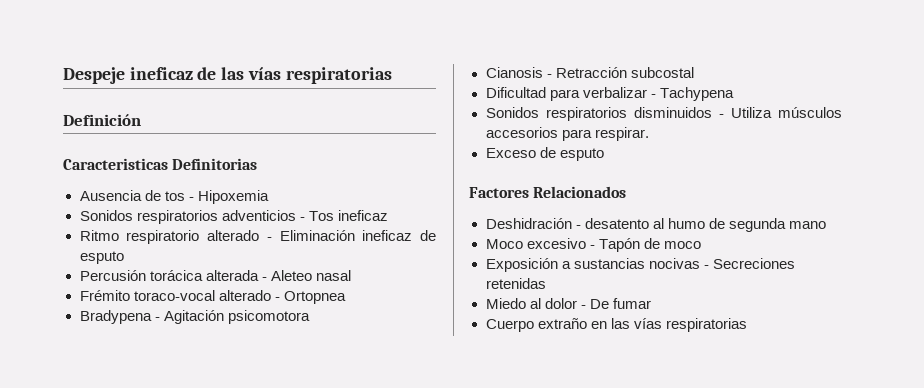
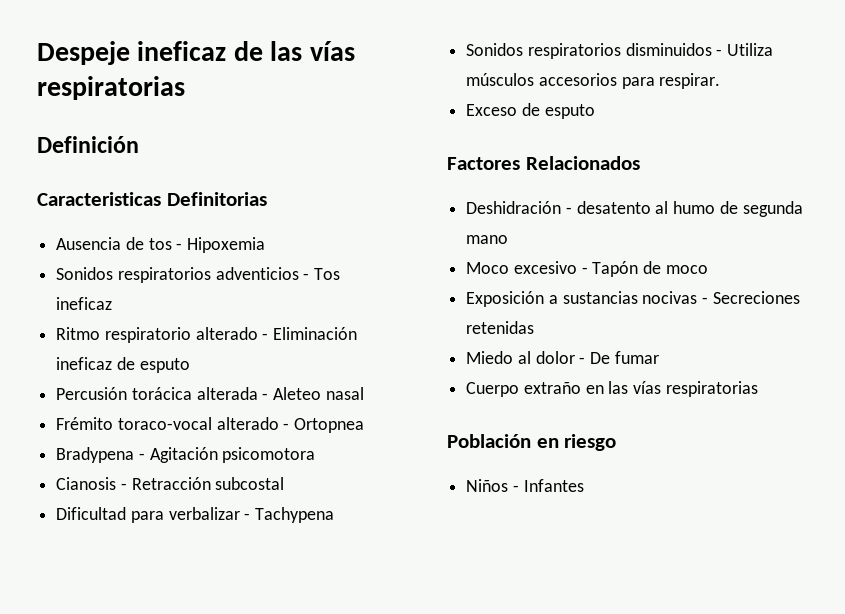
+ Población en riesgo
+ Niños - Infantes

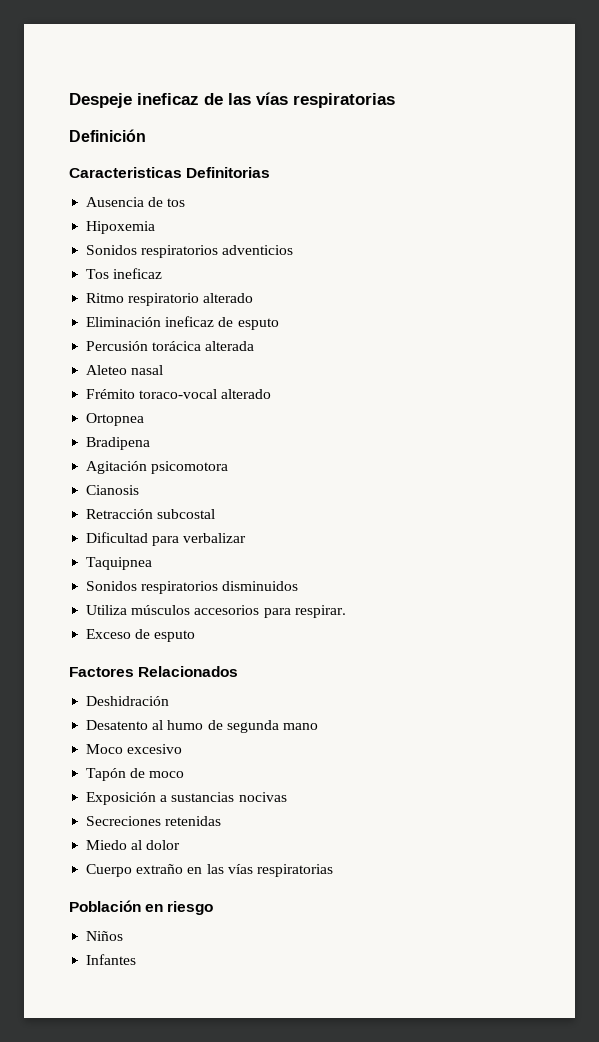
- Ausencia de tos - Hipoxemia
+ Ausencia de tos
+ Hipoxemia
- Sonidos respiratorios adventicios - Tos ineficaz
+ Sonidos respiratorios adventicios
+ Tos ineficaz
- Ritmo respiratorio alterado - Eliminación ineficaz de esputo
+ Ritmo respiratorio alterado
+ Eliminación ineficaz de esputo
- Percusión torácica alterada - Aleteo nasal
+ Percusión torácica alterada
+ Aleteo nasal
- Frémito toraco-vocal alterado - Ortopnea
+ Frémito toraco-vocal alterado
+ Ortopnea
- Bradypena - Agitación psicomotora
+ Bradipena
+ Agitación psicomotora
- Cianosis - Retracción subcostal
+ Cianosis
+ Retracción subcostal
- Dificultad para verbalizar - Tachypena
+ Dificultad para verbalizar
+ Taquipnea
- Sonidos respiratorios disminuidos - Utiliza músculos accesorios para respirar.
+ Sonidos respiratorios disminuidos
+ Utiliza músculos accesorios para respirar.
- Deshidración - desatento al humo de segunda mano
+ Deshidración
+ Desatento al humo de segunda mano
- Moco excesivo - Tapón de moco
+ Moco excesivo
+ Tapón de moco
- Exposición a sustancias nocivas - Secreciones retenidas
+ Exposición a sustancias nocivas
+ Secreciones retenidas
- Miedo al dolor - De fumar
+ Miedo al dolor
- Niños - Infantes
+ Niños
+ Infantes

